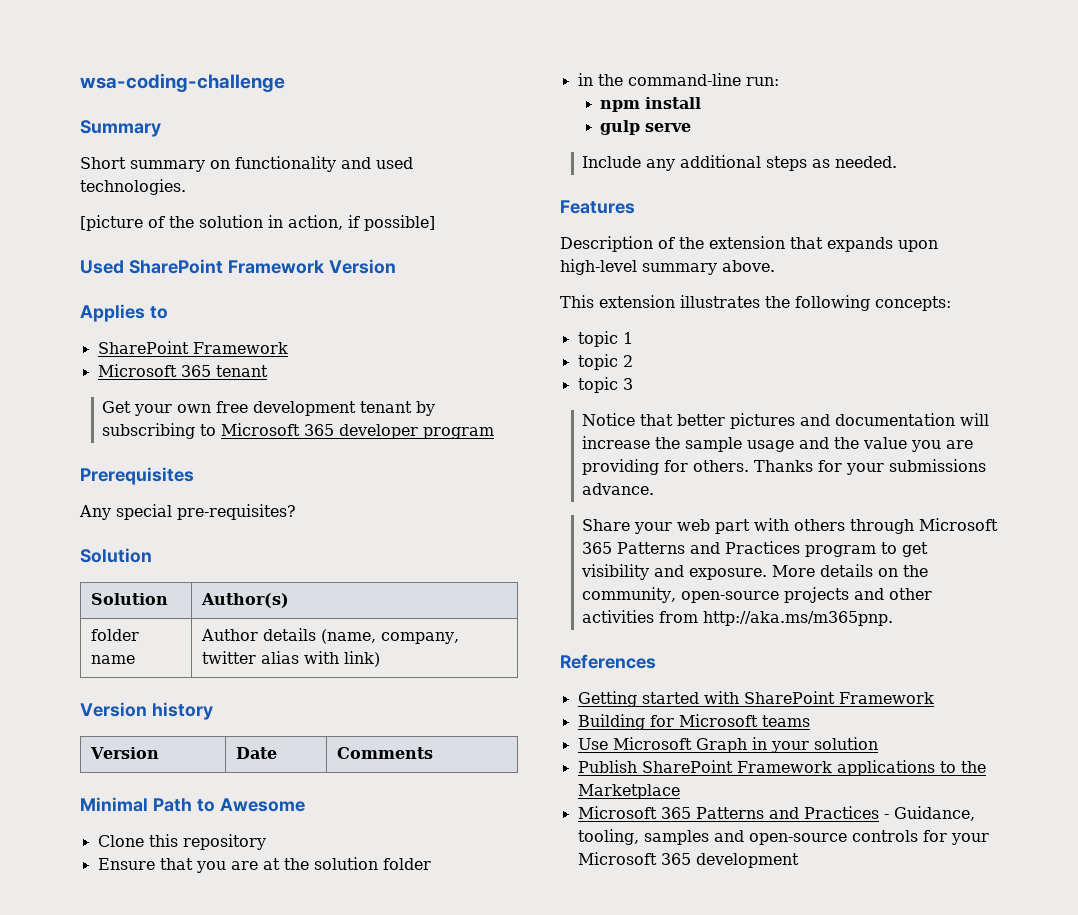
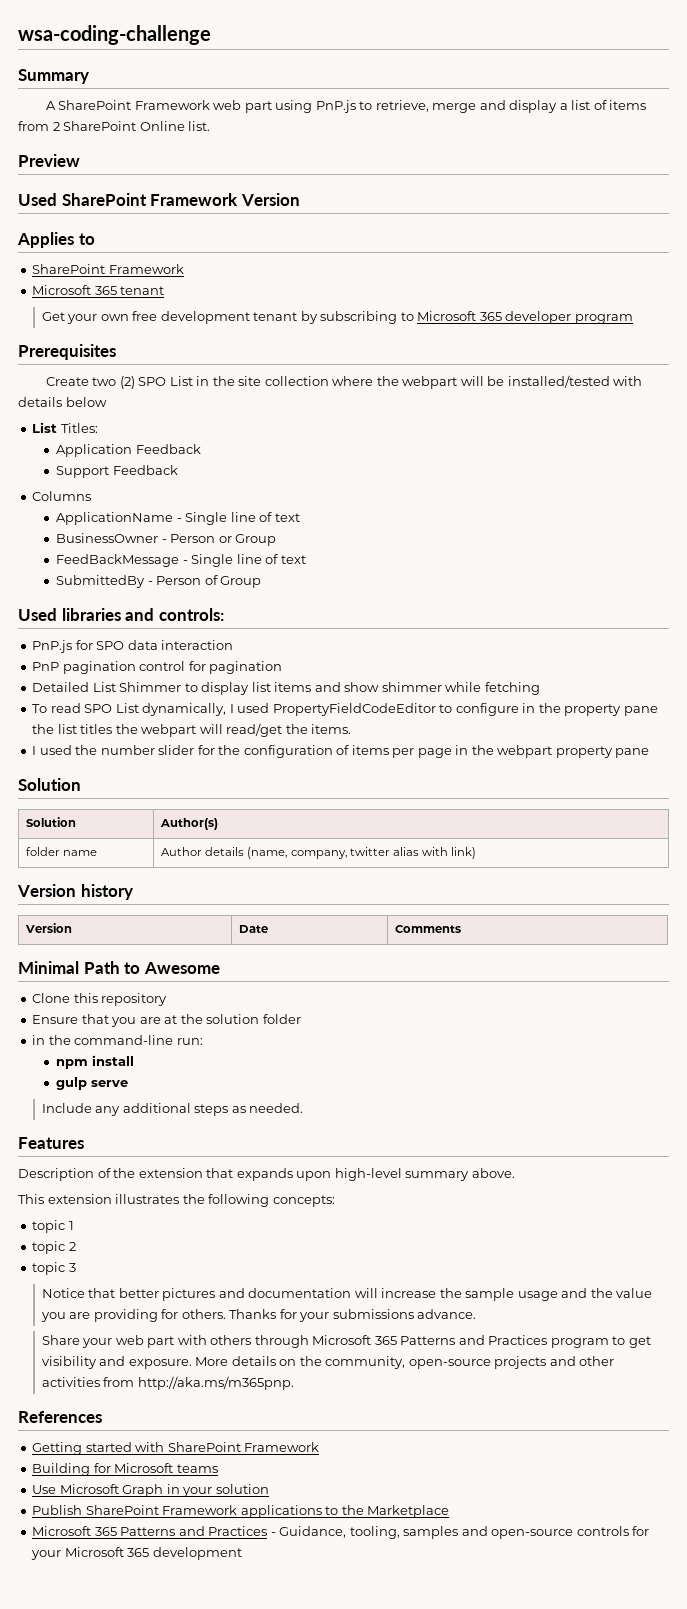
- Short summary on functionality and used technologies.
- [picture of the solution in action, if possible]
+ A SharePoint Framework web part using PnP.js to retrieve, merge and display a list of items from 2 SharePoint Online list.
+ Preview
- Any special pre-requisites?
+ Create two (2) SPO List in the site collection where the webpart will be installed/tested with details below
+ List Titles:
+ Application Feedback
+ Support Feedback
+ Columns
+ ApplicationName - Single line of text
+ BusinessOwner - Person or Group
+ FeedBackMessage - Single line of text
+ SubmittedBy - Person of Group
+ Used libraries and controls:
+ PnP.js for SPO data interaction
+ PnP pagination control for pagination
+ Detailed List Shimmer to display list items and show shimmer while fetching
+ To read SPO List dynamically, I used PropertyFieldCodeEditor to configure in the property pane the list titles the webpart will read/get the items.
+ I used the number slider for the configuration of items per page in the webpart property pane

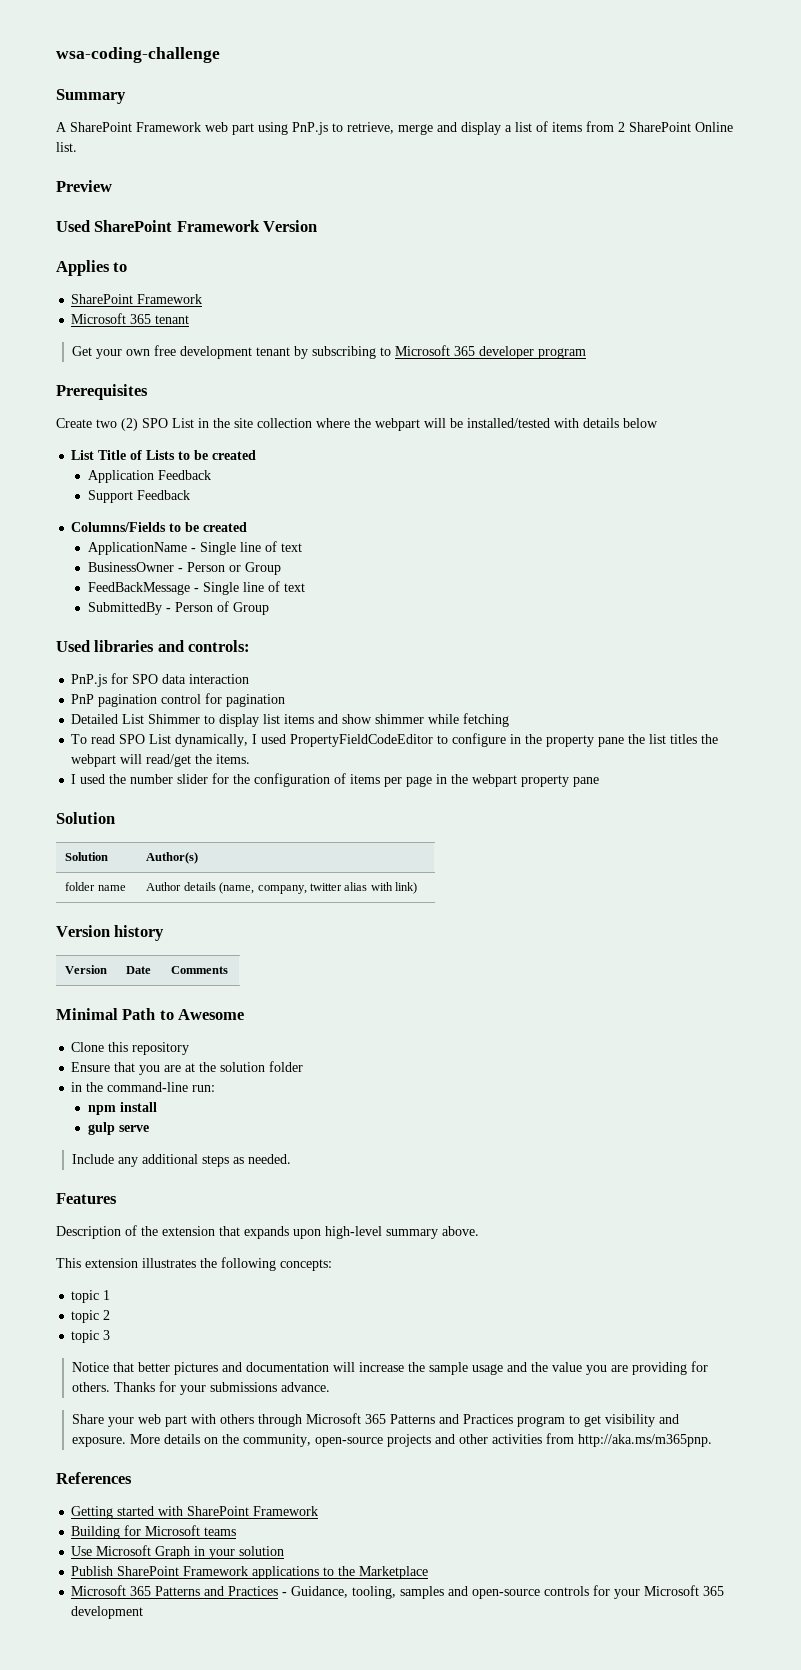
- List Titles:
+ List Title of Lists to be created
- Columns
+ Columns/Fields to be created

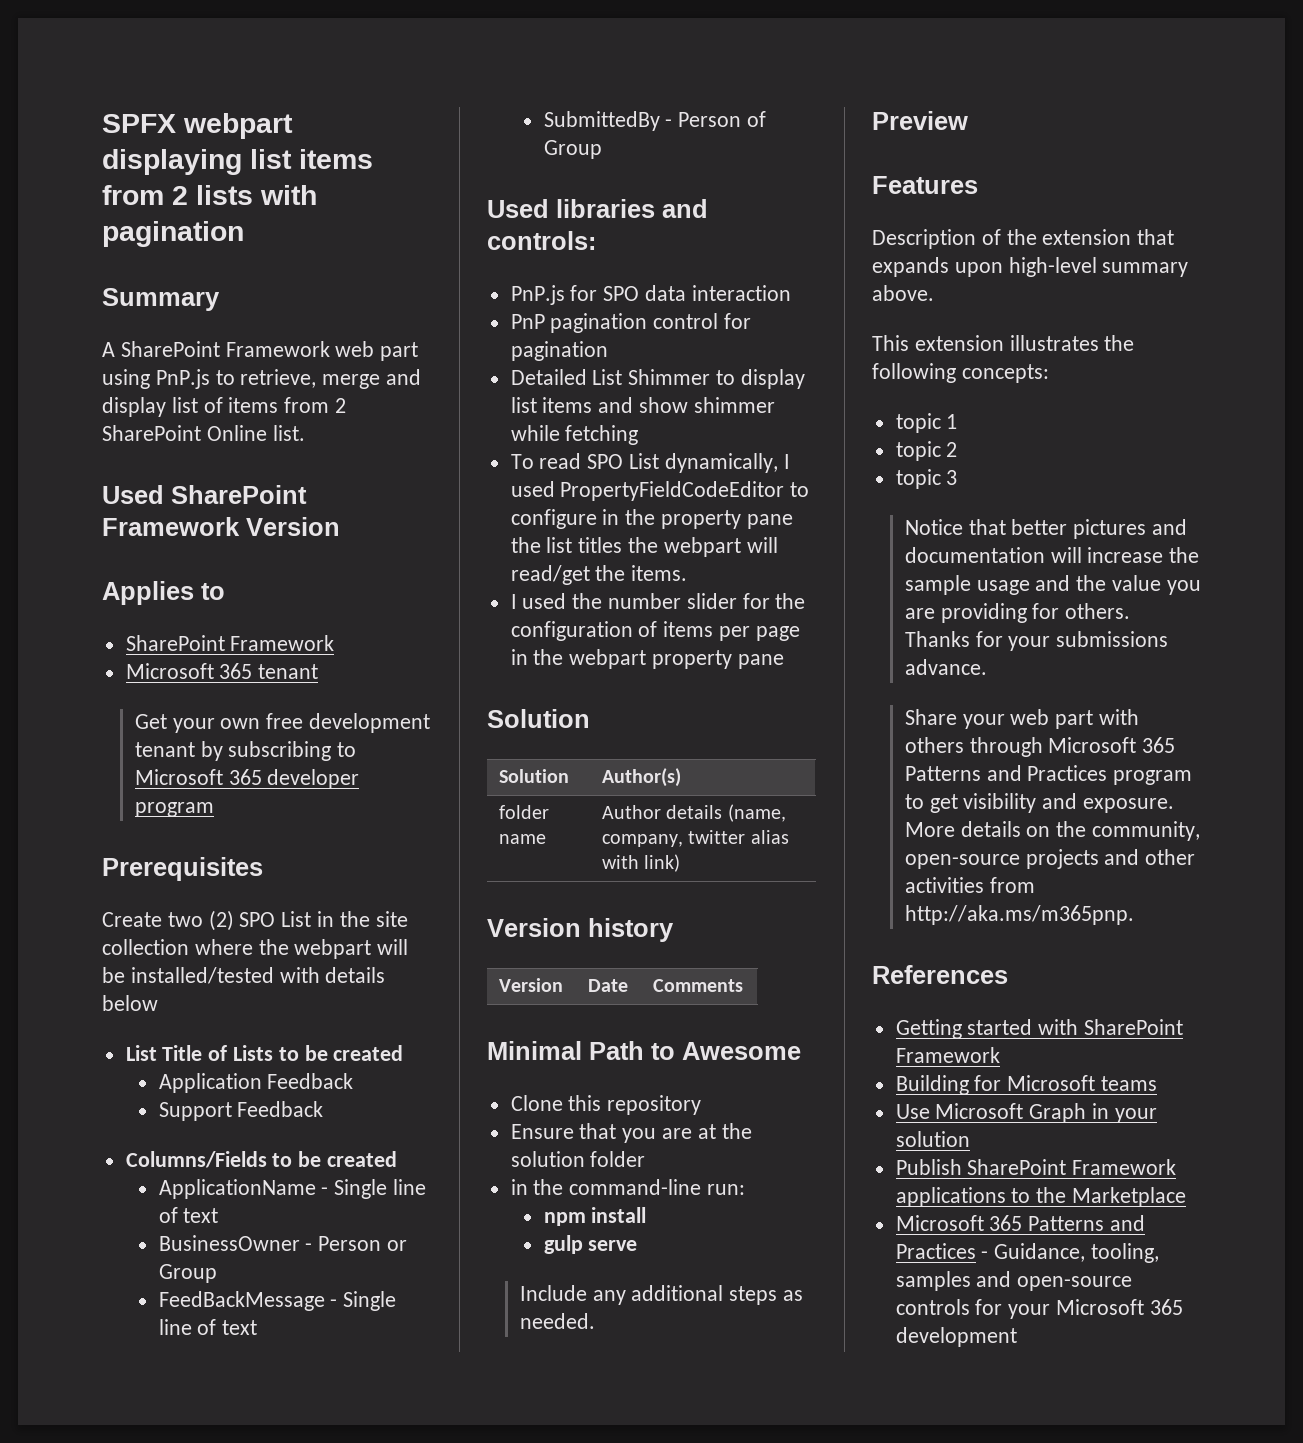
- wsa-coding-challenge
+ SPFX webpart displaying list items from 2 lists with pagination
- A SharePoint Framework web part using PnP.js to retrieve, merge and display a list of items from 2 SharePoint Online list.
+ A SharePoint Framework web part using PnP.js to retrieve, merge and display list of items from 2 SharePoint Online list.
- Preview
+ Preview

